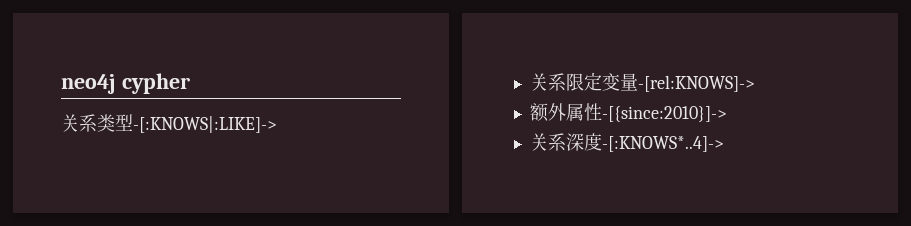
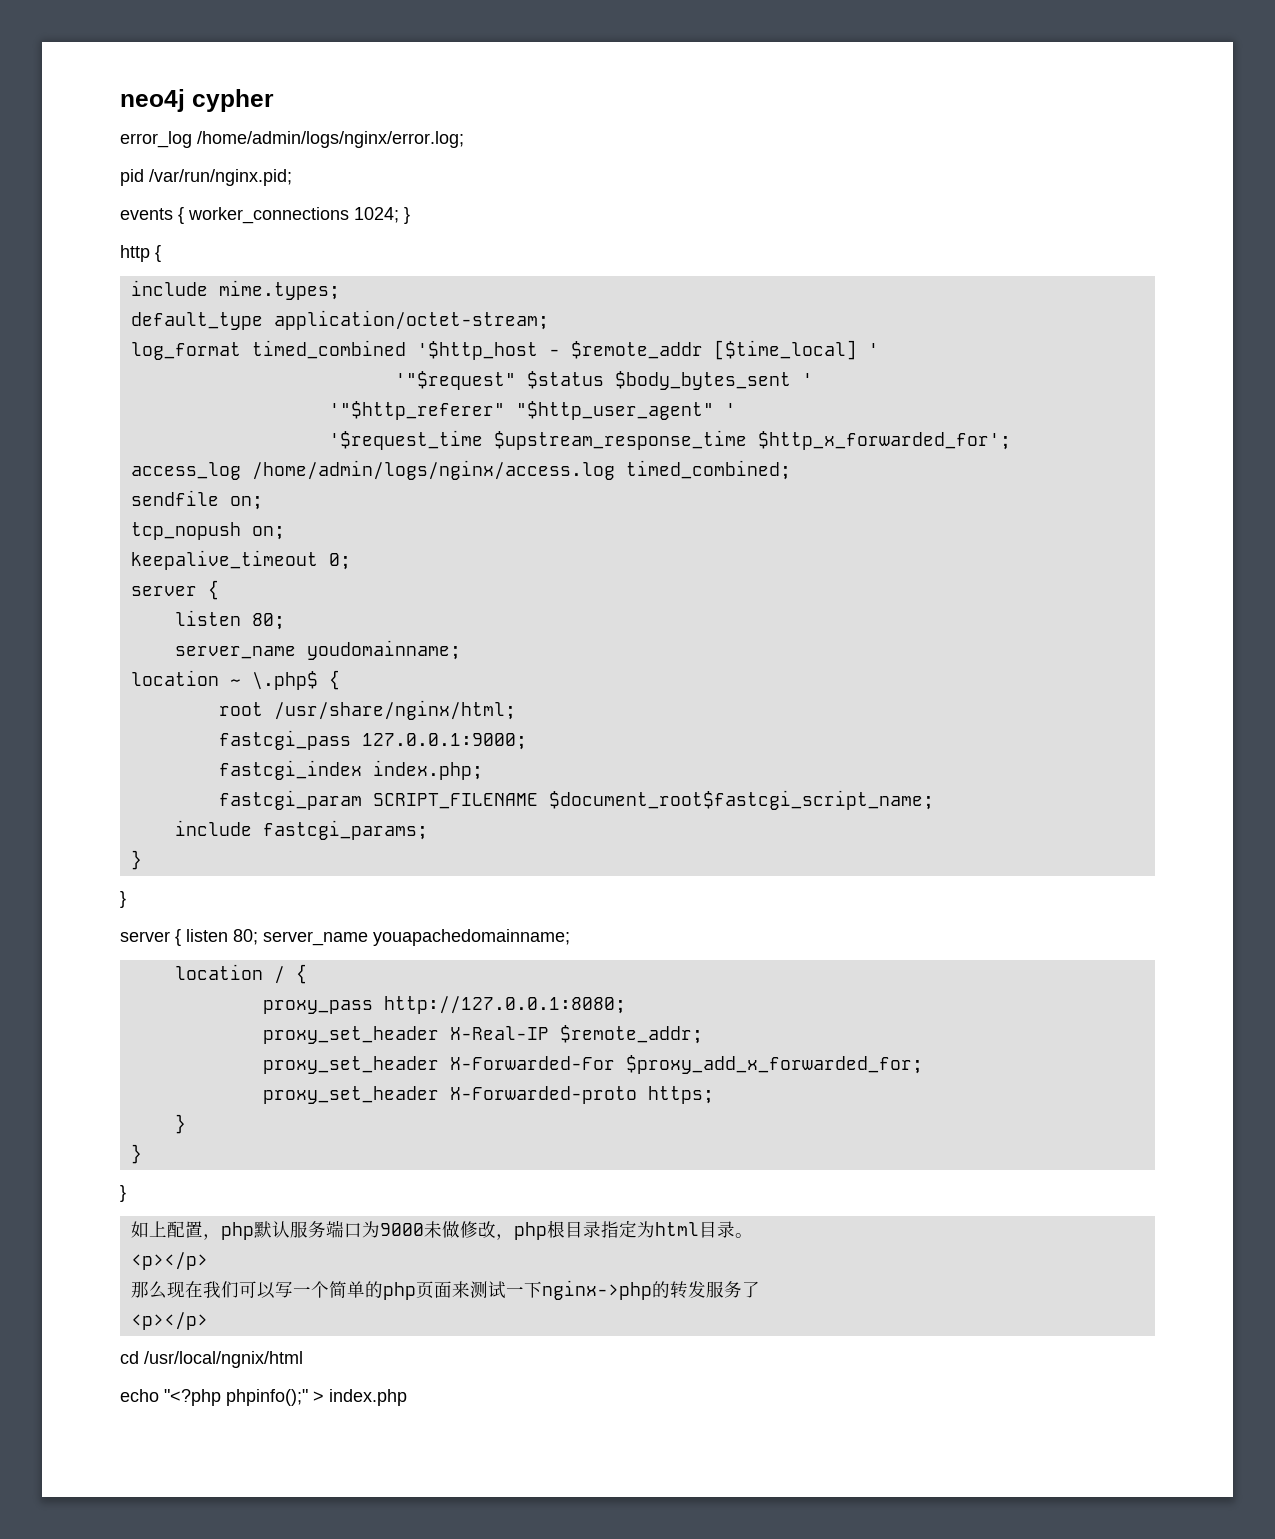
- 关系类型-[:KNOWS|:LIKE]->
- 关系限定变量-[rel:KNOWS]->
- 额外属性-[{since:2010}]->
- 关系深度-[:KNOWS*..4]->
+ error_log /home/admin/logs/nginx/error.log;
+ pid /var/run/nginx.pid;
+ events { worker_connections 1024; }
+ http {
+ include mime.types;
+ default_type application/octet-stream;
+ log_format timed_combined '$http_host - $remote_addr [$time_local] '
+ '"$request" $status $body_bytes_sent '
+ '"$http_referer" "$http_user_agent" '
+ '$request_time $upstream_response_time $http_x_forwarded_for';
+ access_log /home/admin/logs/nginx/access.log timed_combined;
+ sendfile on;
+ tcp_nopush on;
+ keepalive_timeout 0;
+ server {
+ listen 80;
+ server_name youdomainname;
+ location ~ \.php$ {
+ root /usr/share/nginx/html;
+ fastcgi_pass 127.0.0.1:9000;
+ fastcgi_index index.php;
+ fastcgi_param SCRIPT_FILENAME $document_root$fastcgi_script_name;
+ include fastcgi_params;
+ }
+ }
+ server { listen 80; server_name youapachedomainname;
+ location / {
+ proxy_pass http://127.0.0.1:8080;
+ proxy_set_header X-Real-IP $remote_addr;
+ proxy_set_header X-Forwarded-For $proxy_add_x_forwarded_for;
+ proxy_set_header X-Forwarded-proto https;
+ }
+ }
+ }
+ 如上配置，php默认服务端口为9000未做修改，php根目录指定为html目录。
+ <p></p>
+ 那么现在我们可以写一个简单的php页面来测试一下nginx->php的转发服务了
+ <p></p>
+ cd /usr/local/ngnix/html
+ echo "<?php phpinfo();" > index.php

